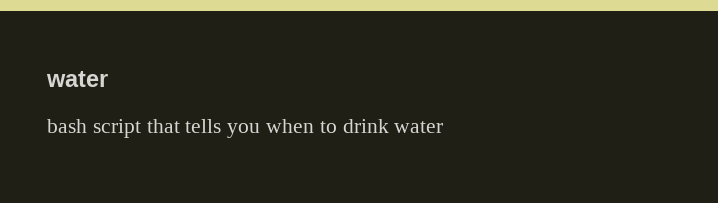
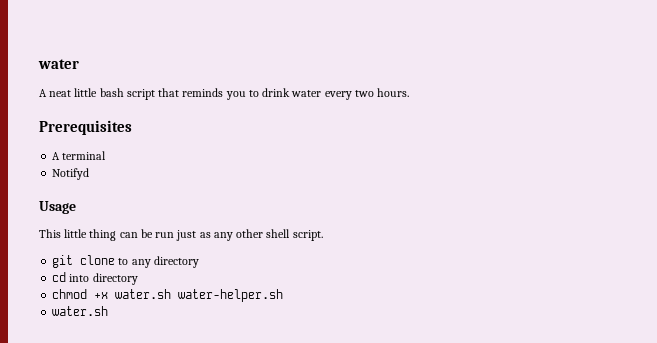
- bash script that tells you when to drink water
+ A neat little bash script that reminds you to drink water every two hours.
+ Prerequisites
+ A terminal
+ Notifyd
+ Usage
+ This little thing can be run just as any other shell script.
+ git clone to any directory
+ cd into directory
+ chmod +x water.sh water-helper.sh
+ water.sh

